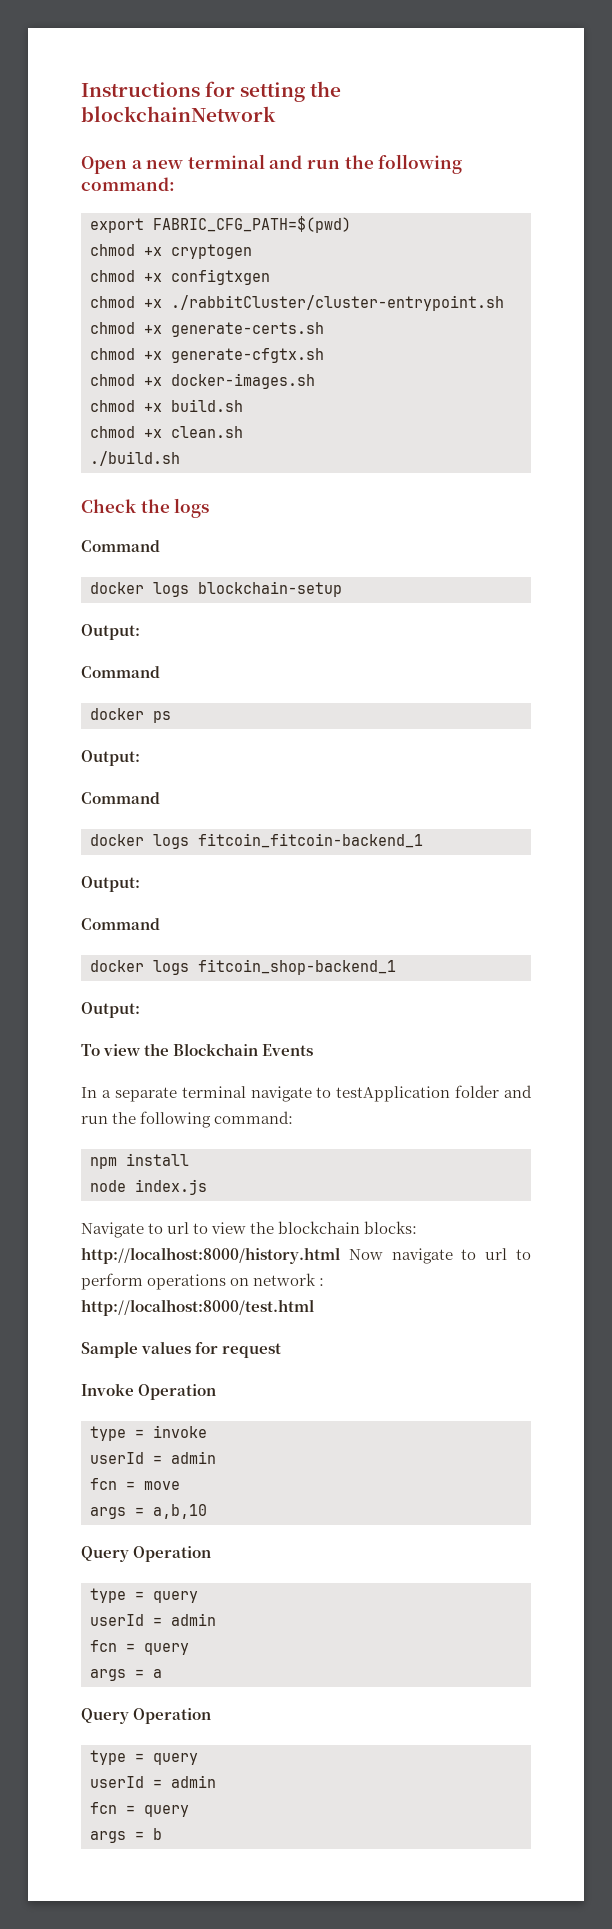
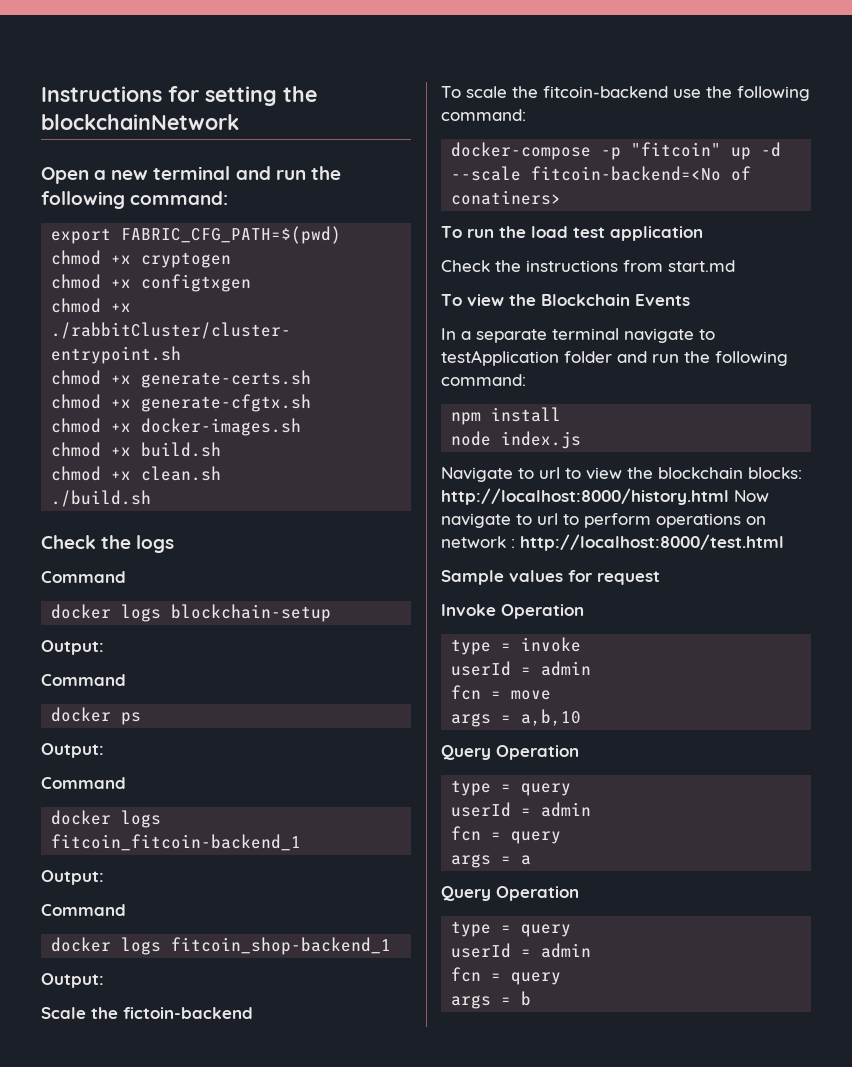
+ Scale the fictoin-backend
+ To scale the fitcoin-backend use the following command:
+ docker-compose -p "fitcoin" up -d --scale fitcoin-backend=<No of conatiners>
+ To run the load test application
+ Check the instructions from start.md

